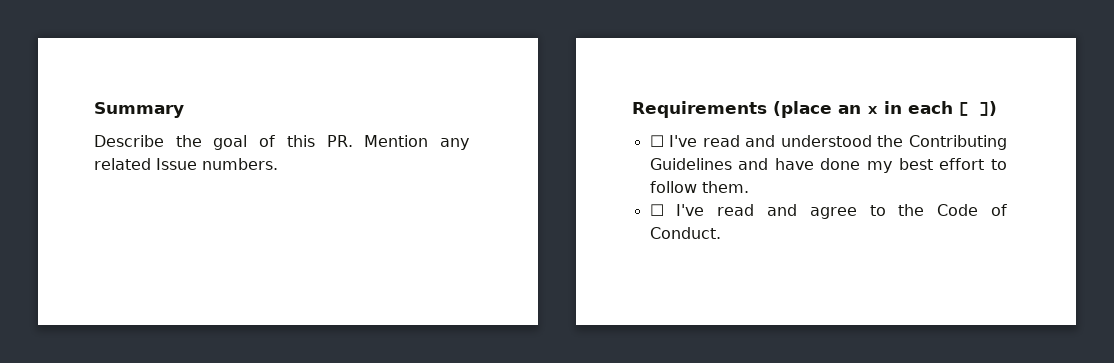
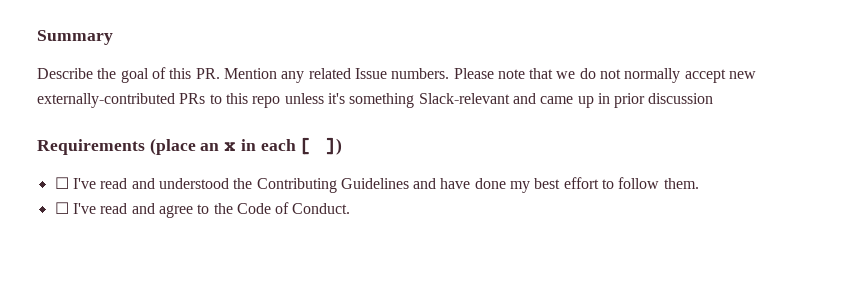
+ Please note that we do not normally accept new externally-contributed PRs to this repo unless it's something Slack-relevant and came up in prior discussion

